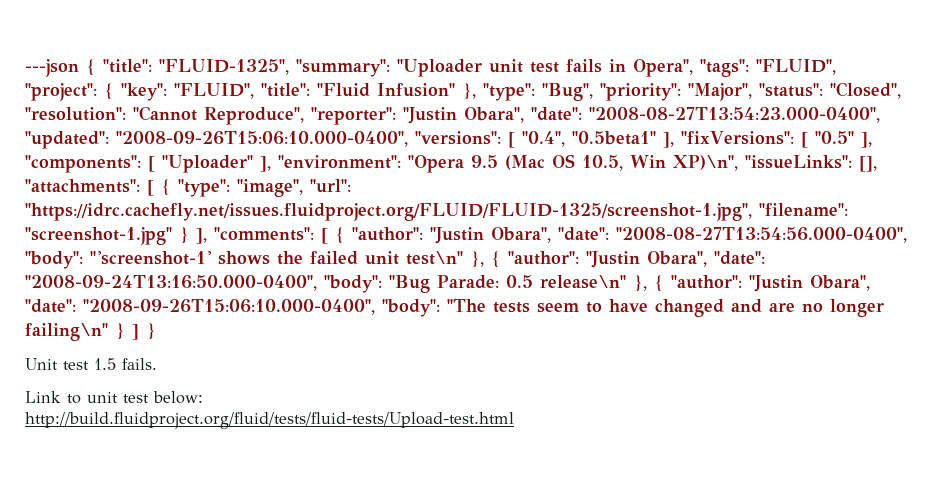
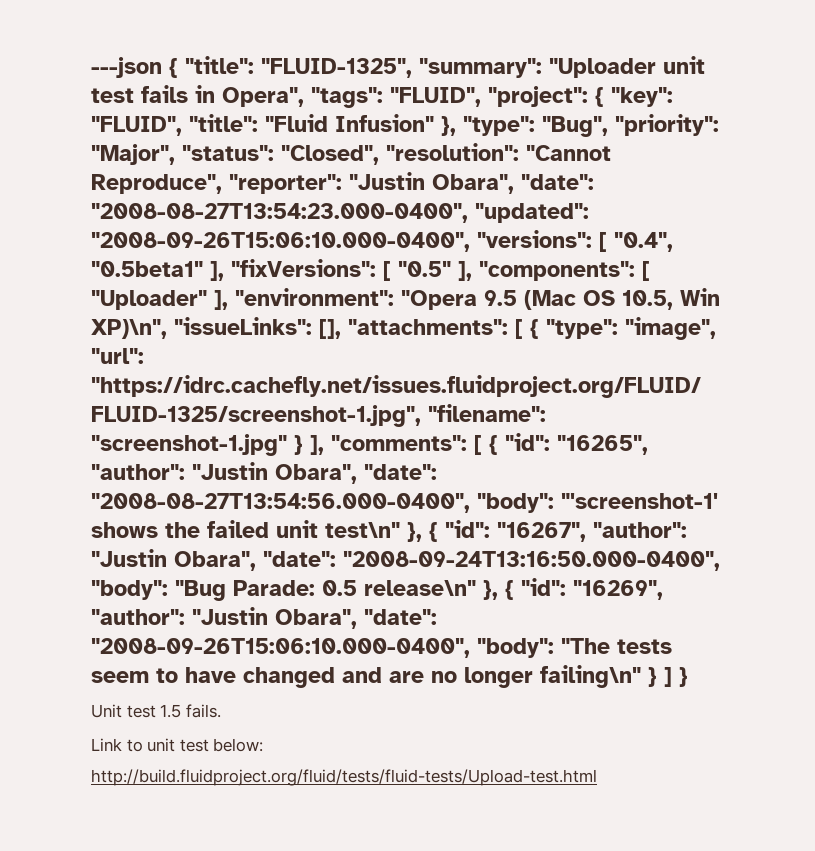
- [ { "author":
+ [ { "id": "16265", "author":
- "'screenshot-1' shows the failed unit test\n" }, { "author":
+ "'screenshot-1' shows the failed unit test\n" }, { "id": "16267", "author":
- 0.5 release\n" }, { "author":
+ 0.5 release\n" }, { "id": "16269", "author":

